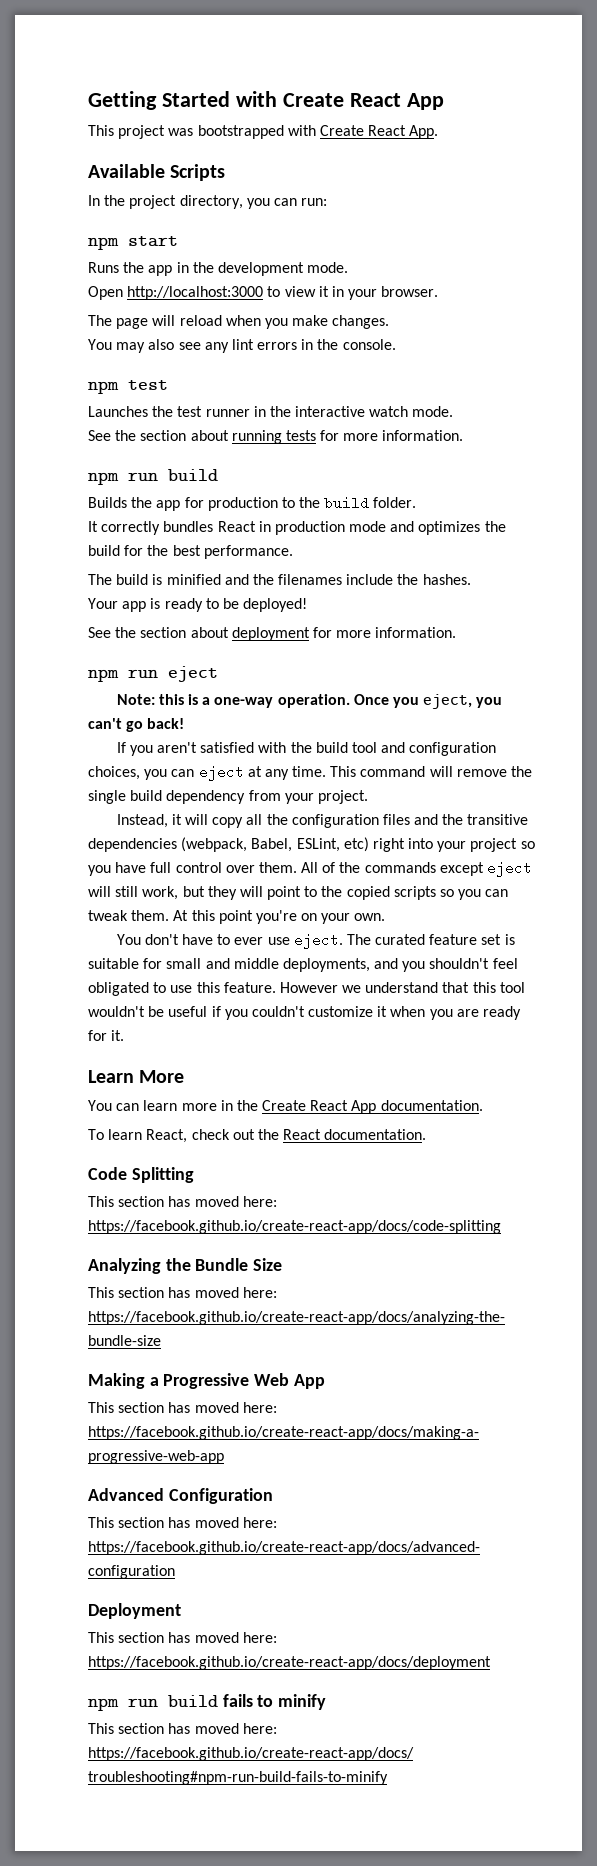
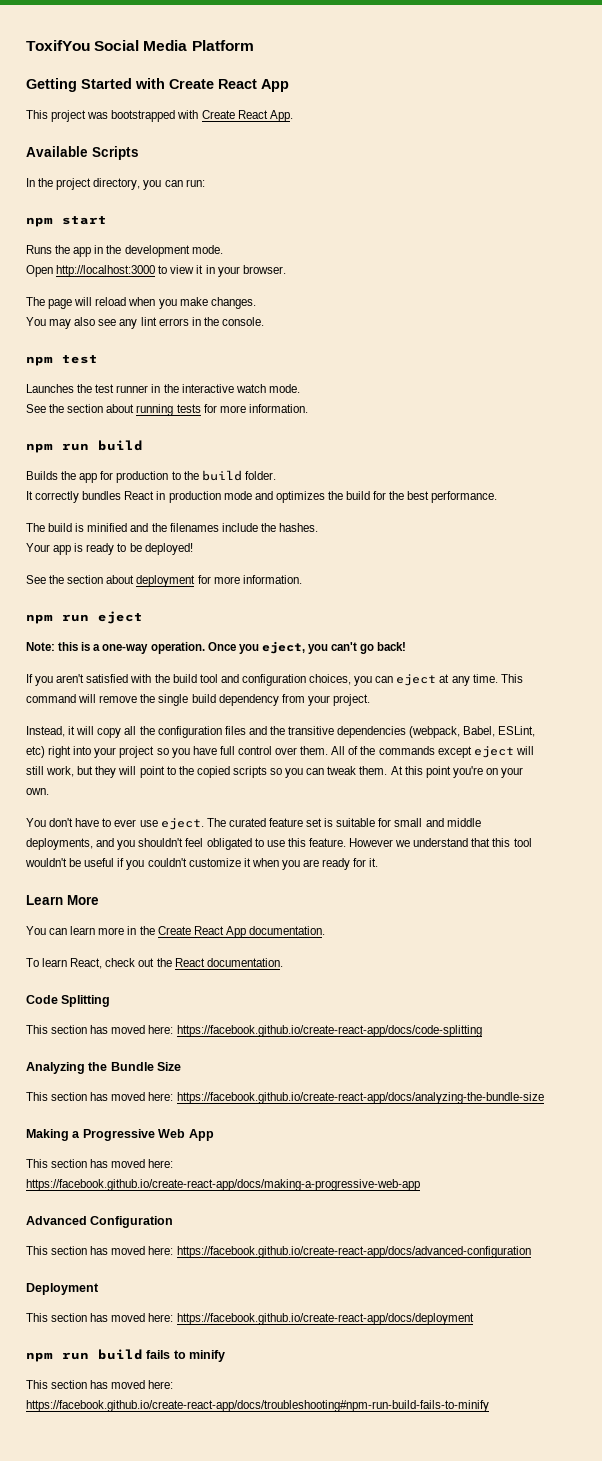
+ ToxifYou Social Media Platform

